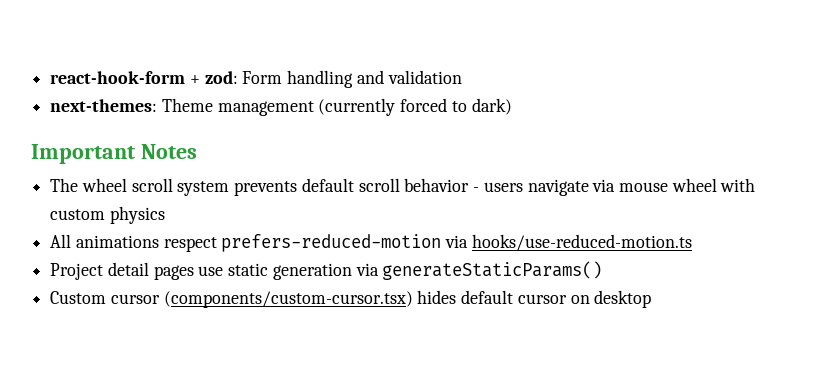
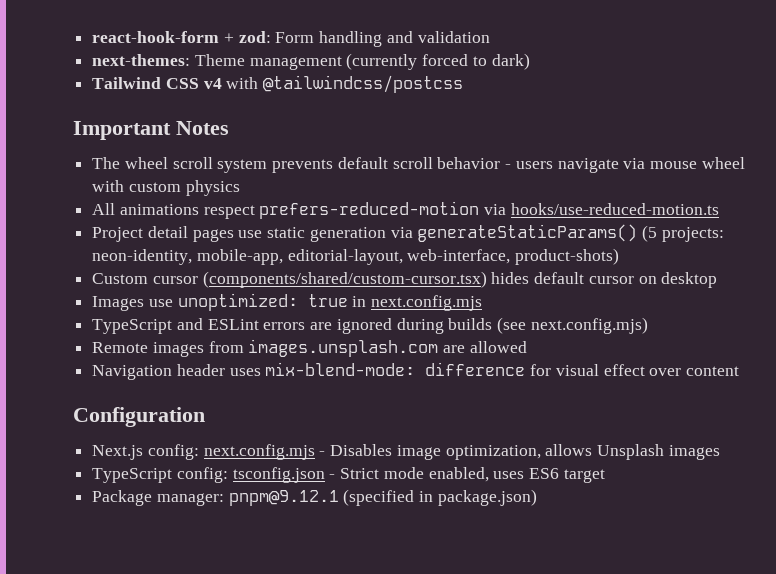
+ Tailwind CSS v4 with @tailwindcss/postcss
- Project detail pages use static generation via generateStaticParams()
+ Project detail pages use static generation via generateStaticParams() (5 projects: neon-identity, mobile-app, editorial-layout, web-interface, product-shots)
- Custom cursor (components/custom-cursor.tsx) hides default cursor on desktop
+ Custom cursor (components/shared/custom-cursor.tsx) hides default cursor on desktop
+ Images use unoptimized: true in next.config.mjs
+ TypeScript and ESLint errors are ignored during builds (see next.config.mjs)
+ Remote images from images.unsplash.com are allowed
+ Navigation header uses mix-blend-mode: difference for visual effect over content
+ Configuration
+ Next.js config: next.config.mjs - Disables image optimization, allows Unsplash images
+ TypeScript config: tsconfig.json - Strict mode enabled, uses ES6 target
+ Package manager: pnpm@9.12.1 (specified in package.json)

